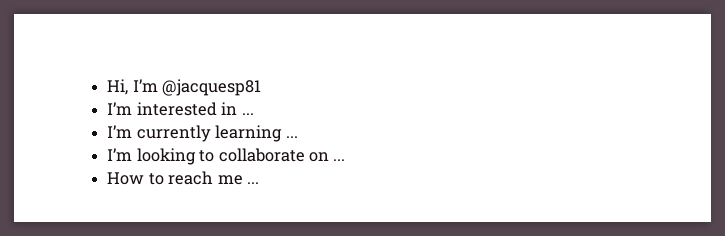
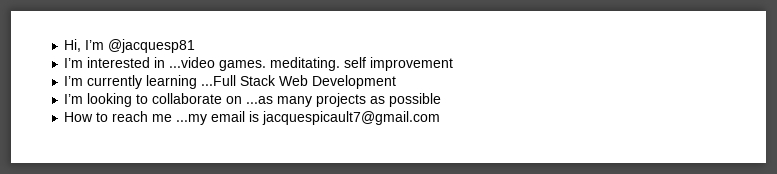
- I’m interested in ...
+ I’m interested in ...video games. meditating. self improvement
- I’m currently learning ...
+ I’m currently learning ...Full Stack Web Development
- I’m looking to collaborate on ...
+ I’m looking to collaborate on ...as many projects as possible
- How to reach me ...
+ How to reach me ...my email is jacquespicault7@gmail.com

